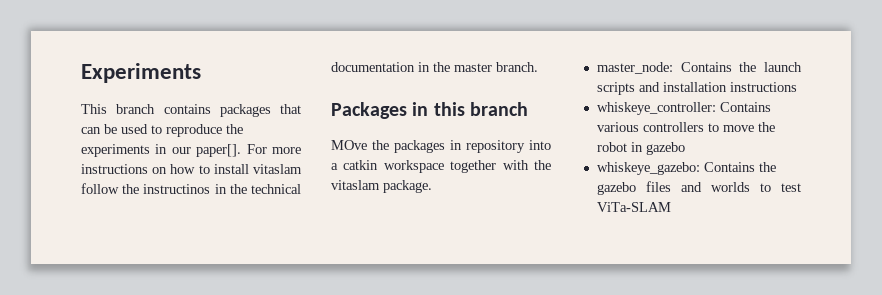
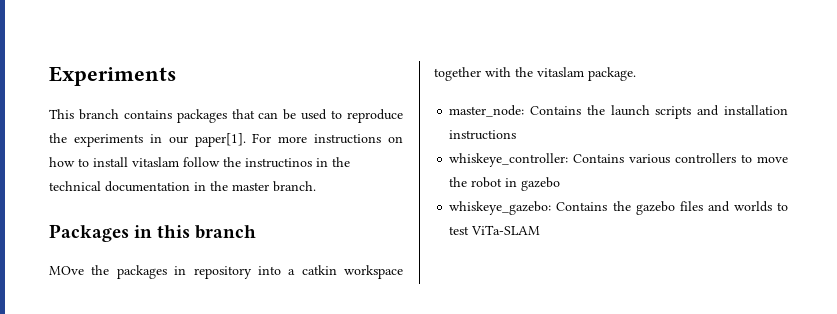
- This branch contains packages that can be used to reproduce the experiments in our paper[].
+ This branch contains packages that can be used to reproduce the experiments in our paper[1].

